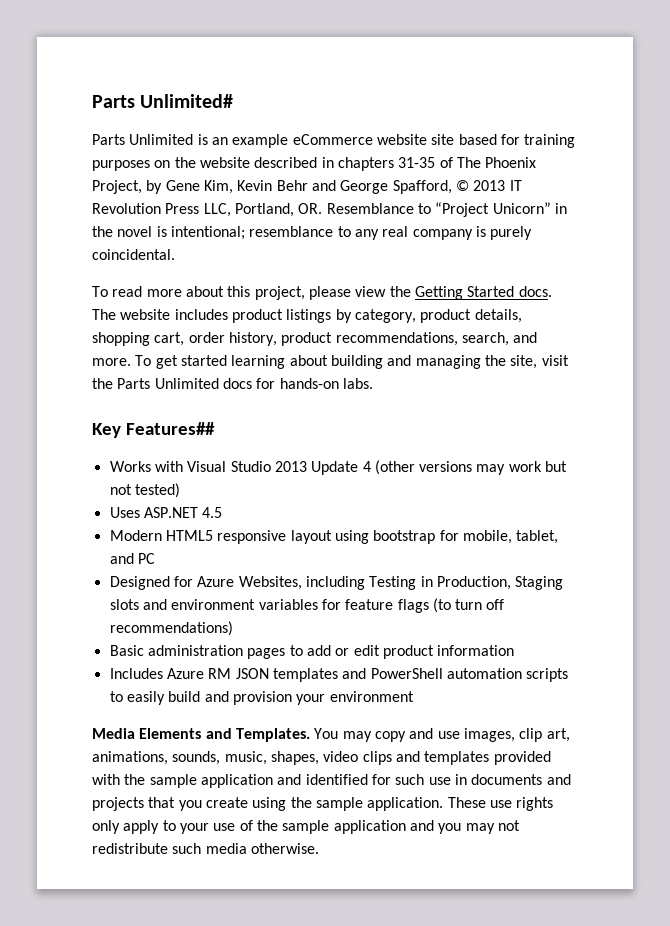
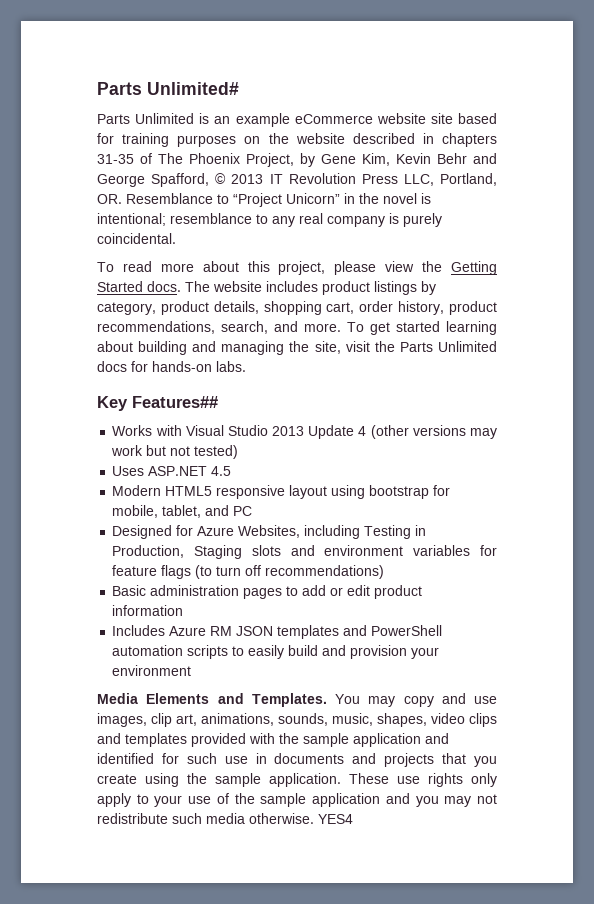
+ YES4

